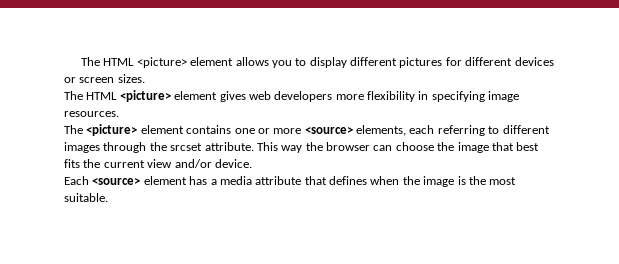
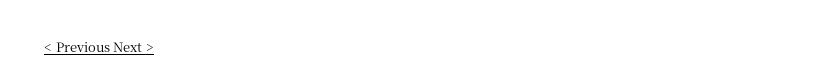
- The HTML <picture> element allows you to display different pictures for different devices or screen sizes.
- The HTML <picture> element gives web developers more flexibility in specifying image resources.
- The <picture> element contains one or more <source> elements, each referring to different images through the srcset attribute. This way the browser can choose the image that best fits the current view and/or device.
- Each <source> element has a media attribute that defines when the image is the most suitable.
+ < Previous Next >

